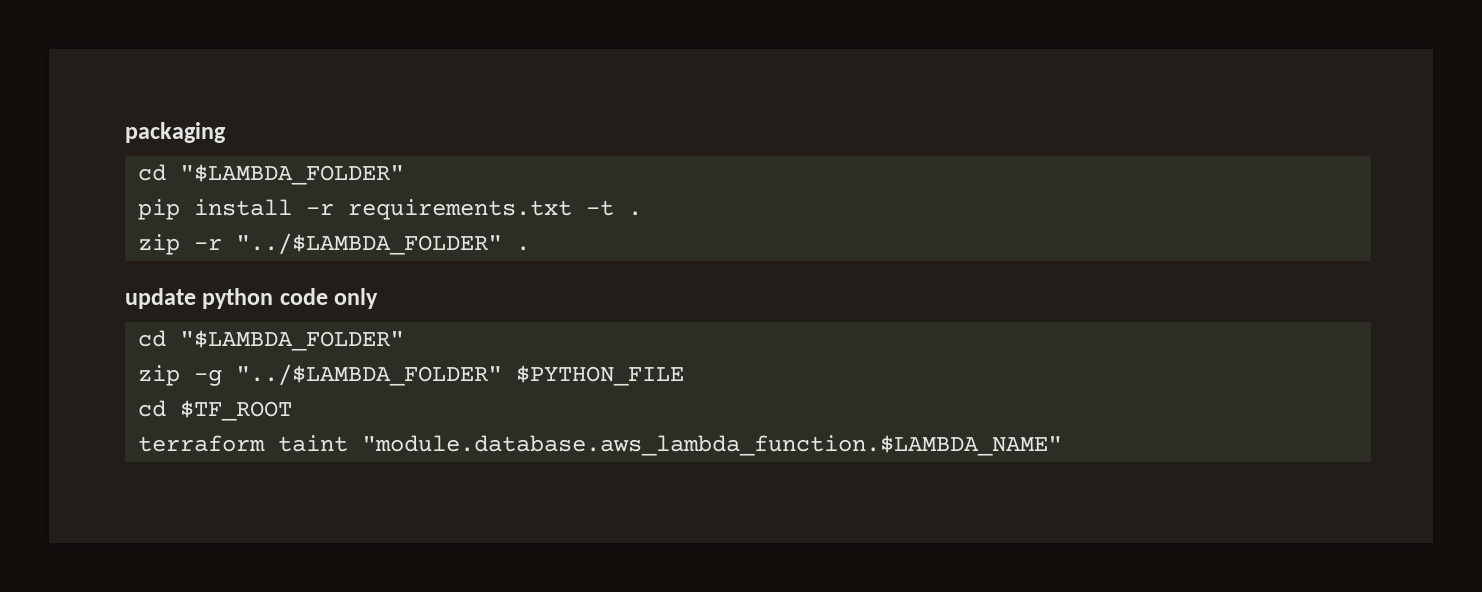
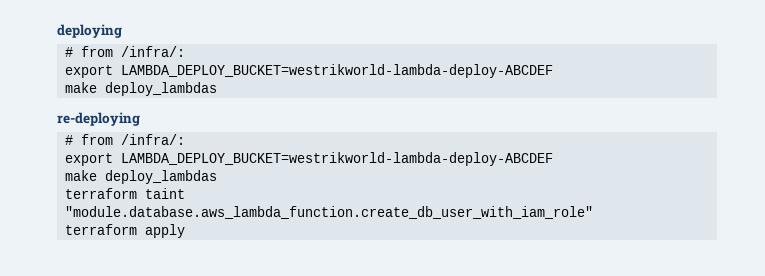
- packaging
- cd "$LAMBDA_FOLDER"
- pip install -r requirements.txt -t .
- zip -r "../$LAMBDA_FOLDER" .
- update python code only
- cd "$LAMBDA_FOLDER"
- zip -g "../$LAMBDA_FOLDER" $PYTHON_FILE
- cd $TF_ROOT
+ deploying
+ # from /infra/:
+ export LAMBDA_DEPLOY_BUCKET=westrikworld-lambda-deploy-ABCDEF
+ make deploy_lambdas
+ re-deploying
+ # from /infra/:
+ export LAMBDA_DEPLOY_BUCKET=westrikworld-lambda-deploy-ABCDEF
+ make deploy_lambdas
- terraform taint "module.database.aws_lambda_function.$LAMBDA_NAME"
+ terraform taint "module.database.aws_lambda_function.create_db_user_with_iam_role"
+ terraform apply

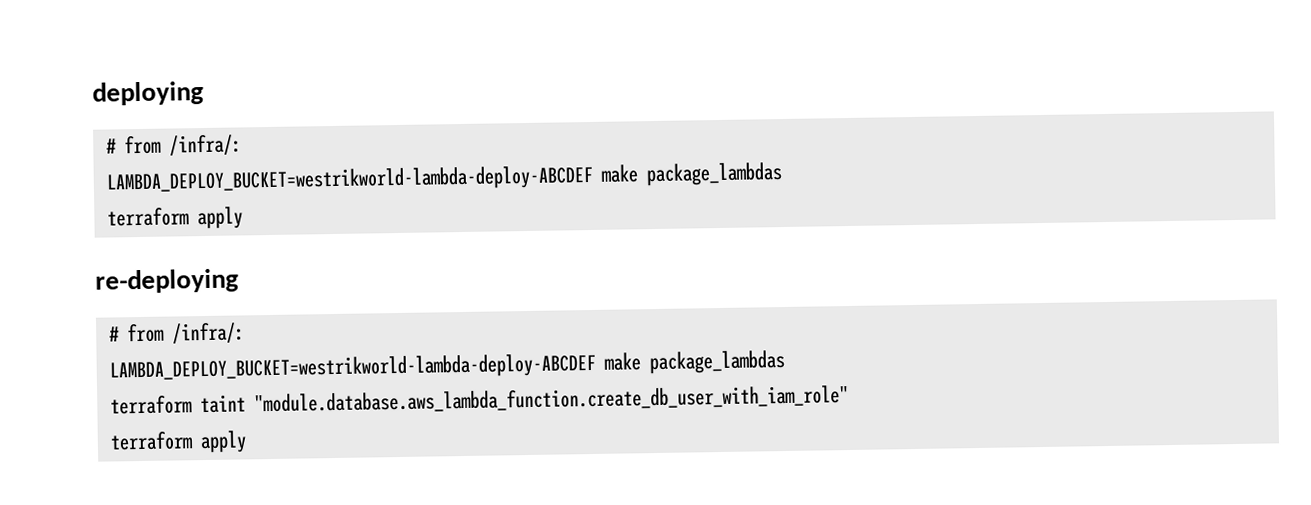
  deploying
  # from /infra/:
- export LAMBDA_DEPLOY_BUCKET=westrikworld-lambda-deploy-ABCDEF
- make deploy_lambdas
+ LAMBDA_DEPLOY_BUCKET=westrikworld-lambda-deploy-ABCDEF make package_lambdas
+ terraform apply
  re-deploying
  # from /infra/:
- export LAMBDA_DEPLOY_BUCKET=westrikworld-lambda-deploy-ABCDEF
- make deploy_lambdas
+ LAMBDA_DEPLOY_BUCKET=westrikworld-lambda-deploy-ABCDEF make package_lambdas

